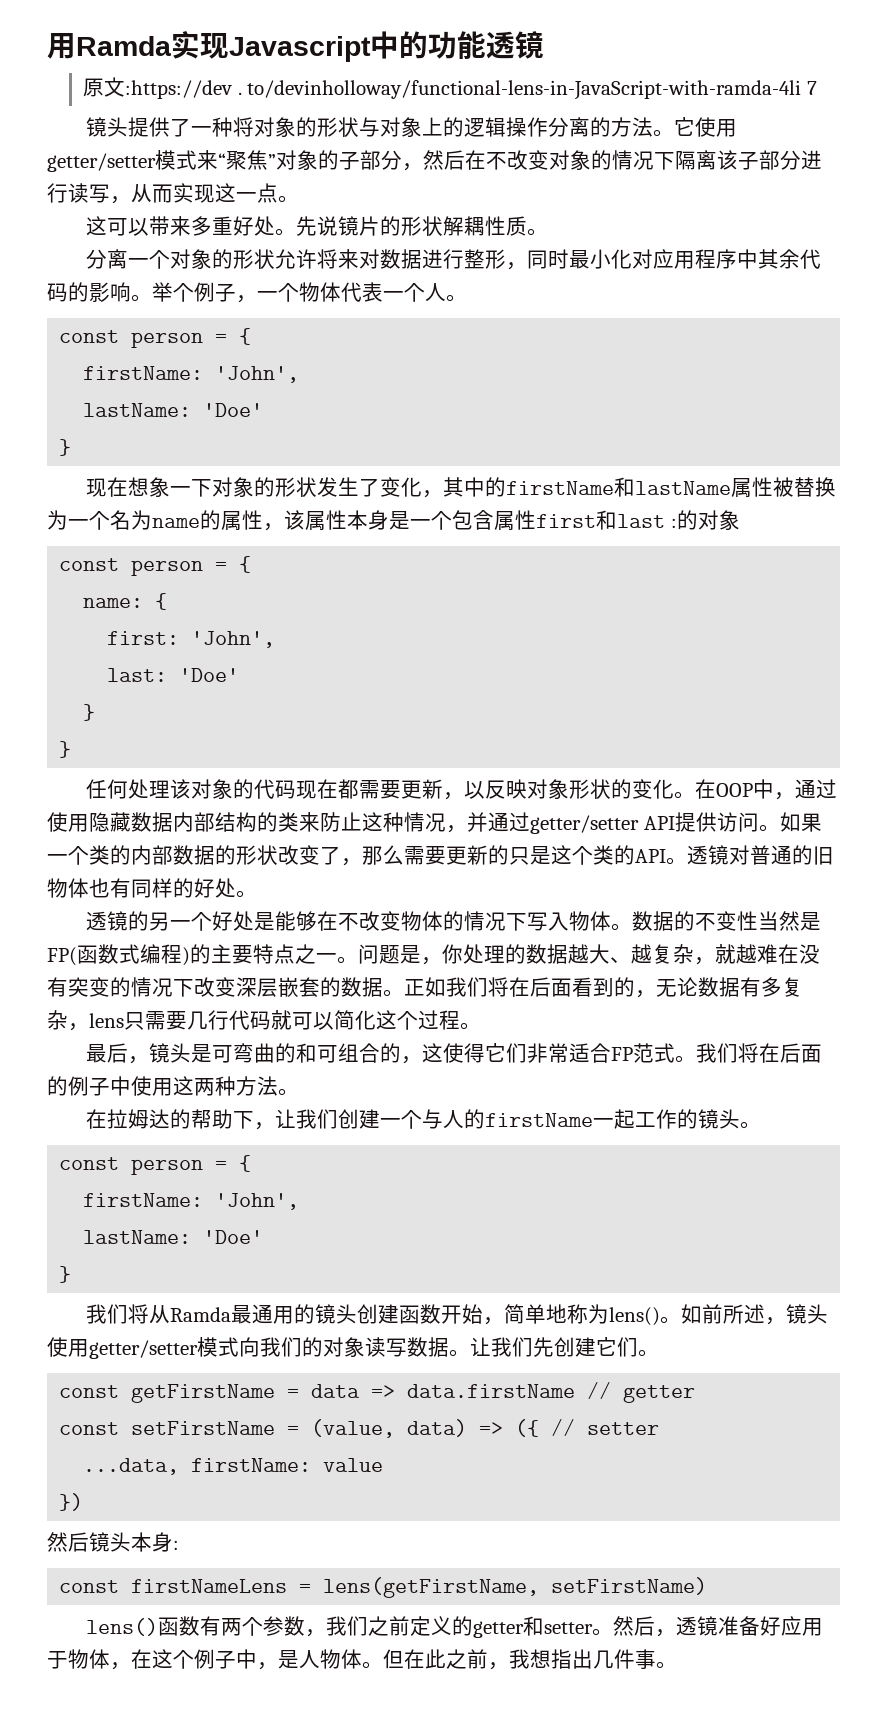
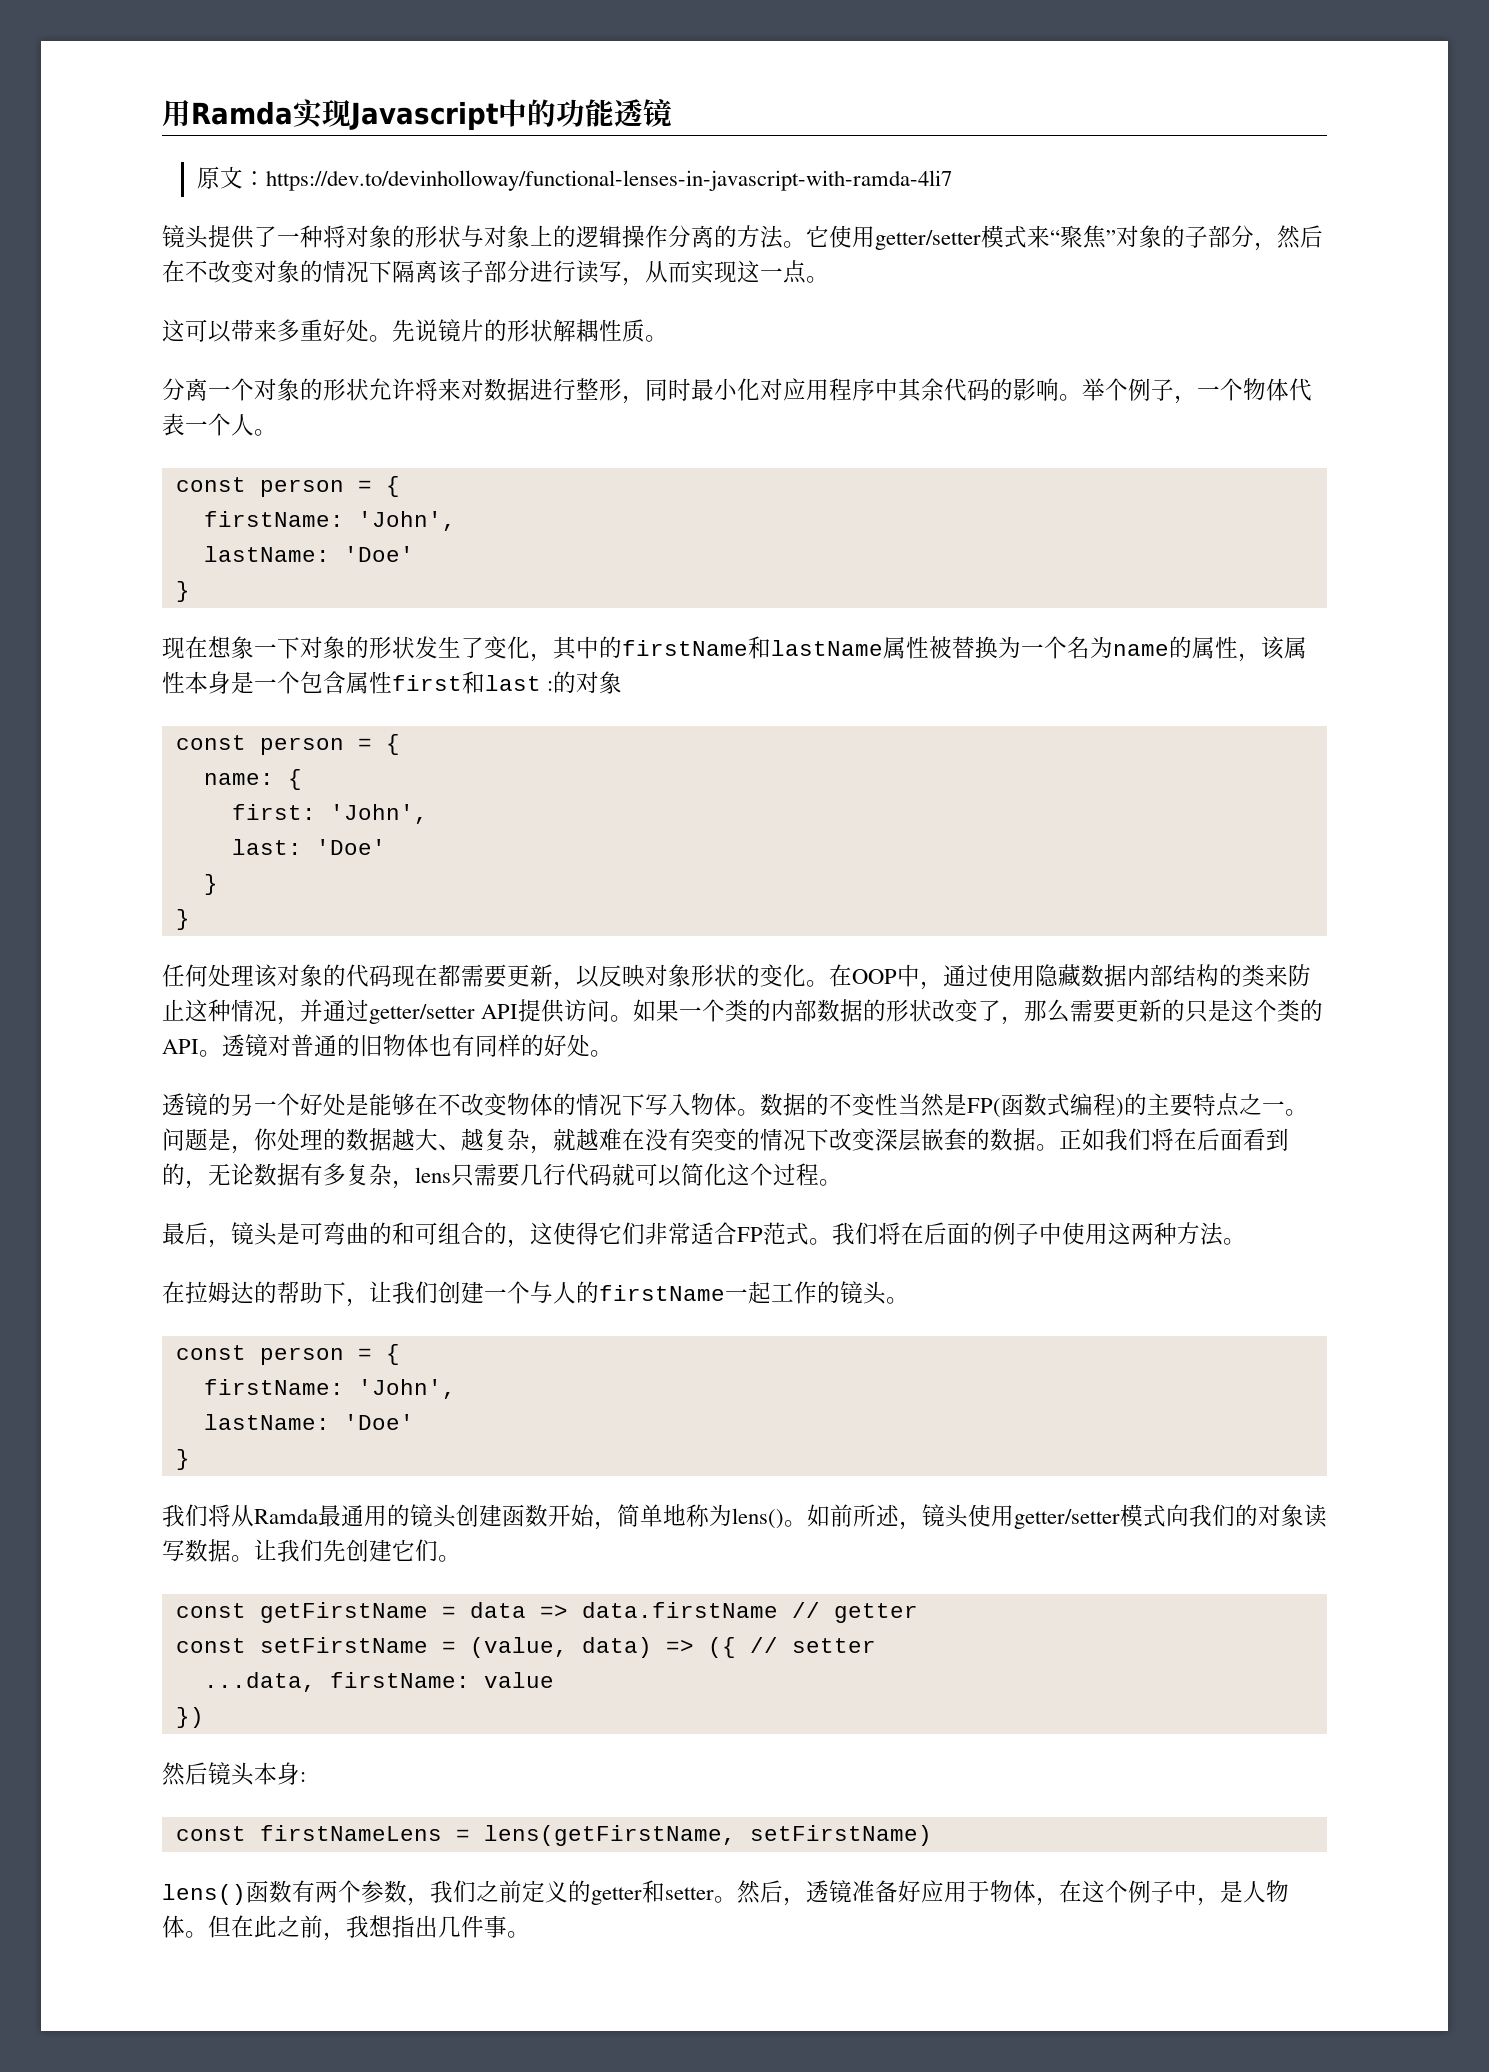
- 原文:https://dev . to/devinholloway/functional-lens-in-JavaScript-with-ramda-4li 7
+ 原文：https://dev.to/devinholloway/functional-lenses-in-javascript-with-ramda-4li7

